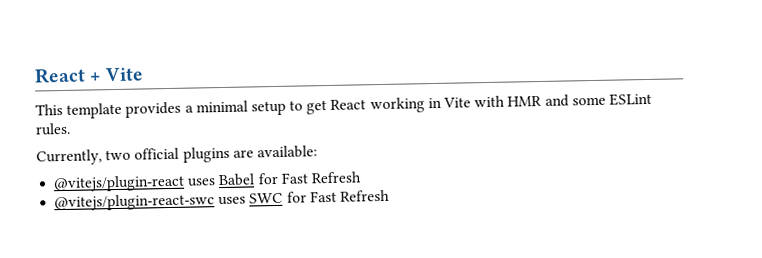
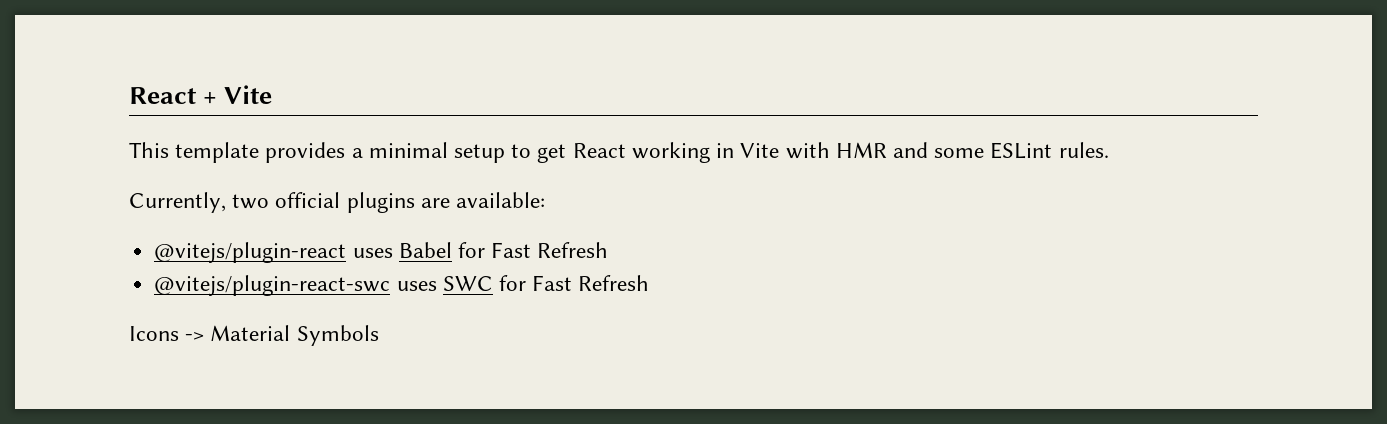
+ Icons -> Material Symbols

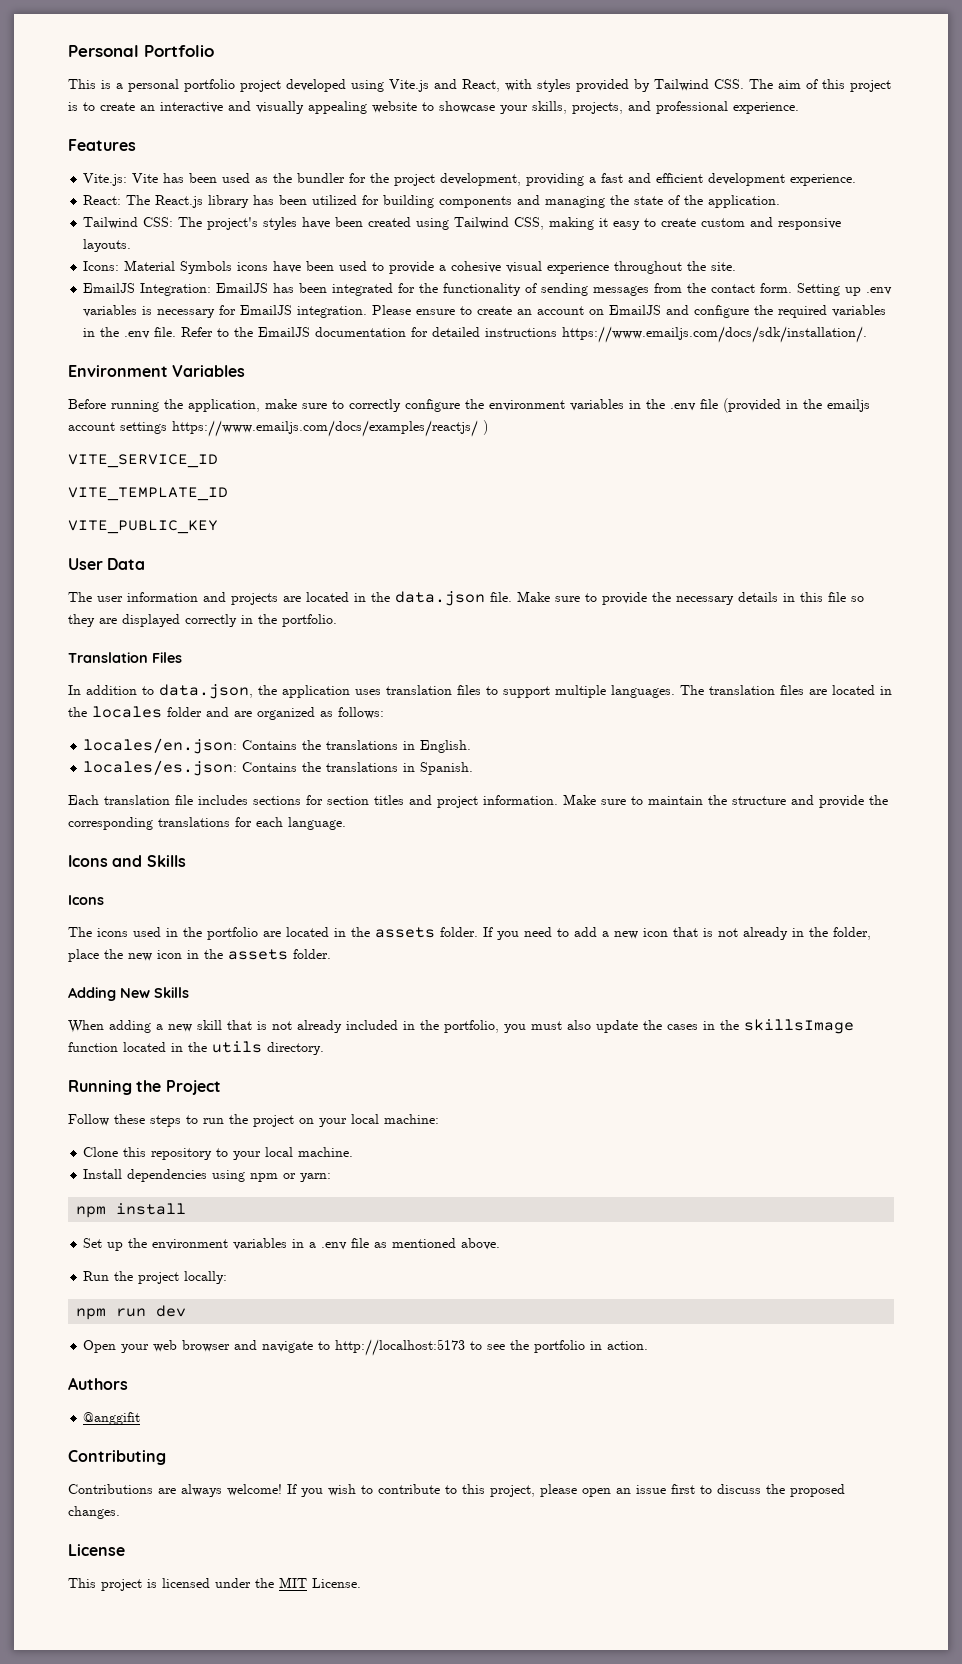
- React + Vite
- This template provides a minimal setup to get React working in Vite with HMR and some ESLint rules.
- Currently, two official plugins are available:
- @vitejs/plugin-react uses Babel for Fast Refresh
- @vitejs/plugin-react-swc uses SWC for Fast Refresh
- Icons -> Material Symbols
+ Personal Portfolio
+ This is a personal portfolio project developed using Vite.js and React, with styles provided by Tailwind CSS. The aim of this project is to create an interactive and visually appealing website to showcase your skills, projects, and professional experience.
+ Features
+ Vite.js: Vite has been used as the bundler for the project development, providing a fast and efficient development experience.
+ React: The React.js library has been utilized for building components and managing the state of the application.
+ Tailwind CSS: The project's styles have been created using Tailwind CSS, making it easy to create custom and responsive layouts.
+ Icons: Material Symbols icons have been used to provide a cohesive visual experience throughout the site.
+ EmailJS Integration: EmailJS has been integrated for the functionality of sending messages from the contact form. Setting up .env variables is necessary for EmailJS integration. Please ensure to create an account on EmailJS and configure the required variables in the .env file. Refer to the EmailJS documentation for detailed instructions https://www.emailjs.com/docs/sdk/installation/.
+ Environment Variables
+ Before running the application, make sure to correctly configure the environment variables in the .env file (provided in the emailjs account settings https://www.emailjs.com/docs/examples/reactjs/ )
+ VITE_SERVICE_ID
+ VITE_TEMPLATE_ID
+ VITE_PUBLIC_KEY
+ User Data
+ The user information and projects are located in the data.json file. Make sure to provide the necessary details in this file so they are displayed correctly in the portfolio.
+ Translation Files
+ In addition to data.json, the application uses translation files to support multiple languages. The translation files are located in the locales folder and are organized as follows:
+ locales/en.json: Contains the translations in English.
+ locales/es.json: Contains the translations in Spanish.
+ Each translation file includes sections for section titles and project information. Make sure to maintain the structure and provide the corresponding translations for each language.
+ Icons and Skills
+ Icons
+ The icons used in the portfolio are located in the assets folder. If you need to add a new icon that is not already in the folder, place the new icon in the assets folder.
+ Adding New Skills
+ When adding a new skill that is not already included in the portfolio, you must also update the cases in the skillsImage function located in the utils directory.
+ Running the Project
+ Follow these steps to run the project on your local machine:
+ Clone this repository to your local machine.
+ Install dependencies using npm or yarn:
+ npm install
+ Set up the environment variables in a .env file as mentioned above.
+ Run the project locally:
+ npm run dev
+ Open your web browser and navigate to http://localhost:5173 to see the portfolio in action.
+ Authors
+ @anggifit
+ Contributing
+ Contributions are always welcome! If you wish to contribute to this project, please open an issue first to discuss the proposed changes.
+ License
+ This project is licensed under the MIT License.

